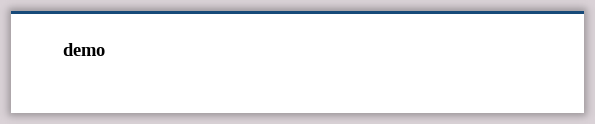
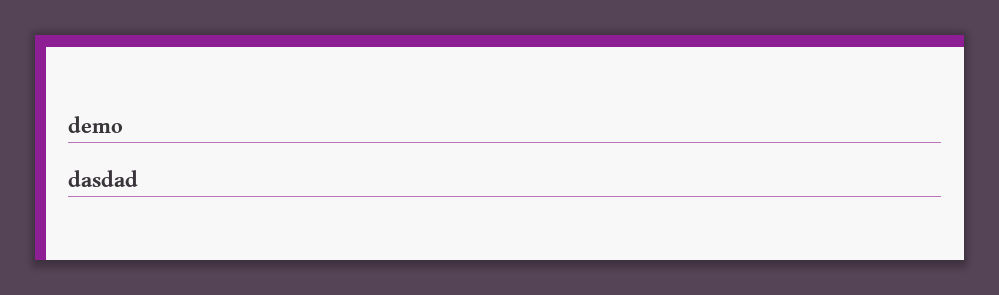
+ dasdad

